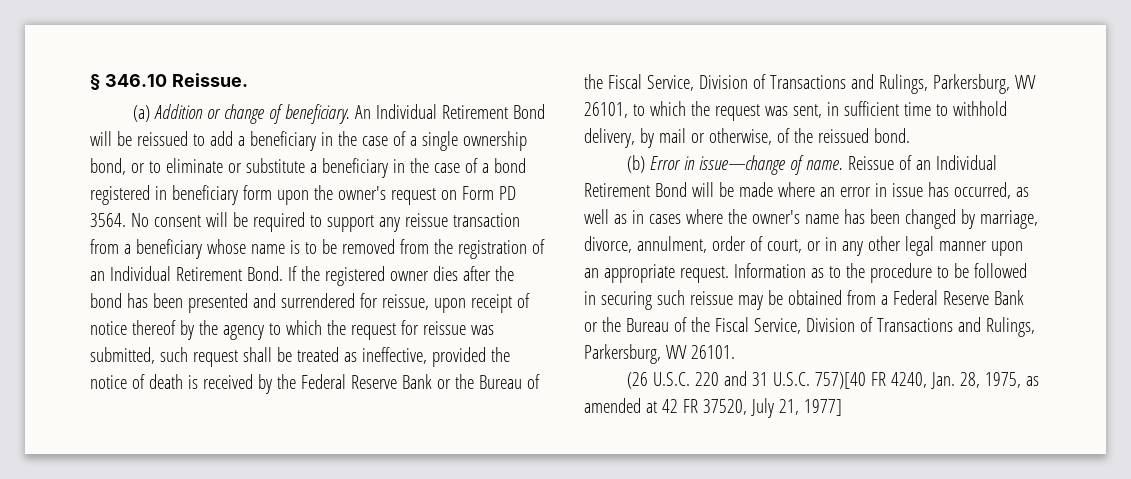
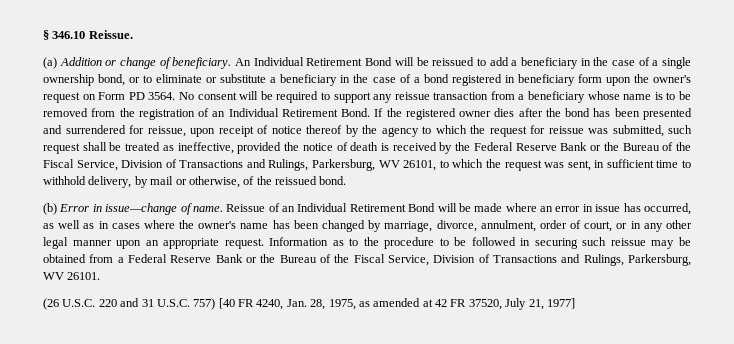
- (26 U.S.C. 220 and 31 U.S.C. 757)[40 FR 4240, Jan. 28, 1975, as amended at 42 FR 37520, July 21, 1977]
+ (26 U.S.C. 220 and 31 U.S.C. 757) [40 FR 4240, Jan. 28, 1975, as amended at 42 FR 37520, July 21, 1977]

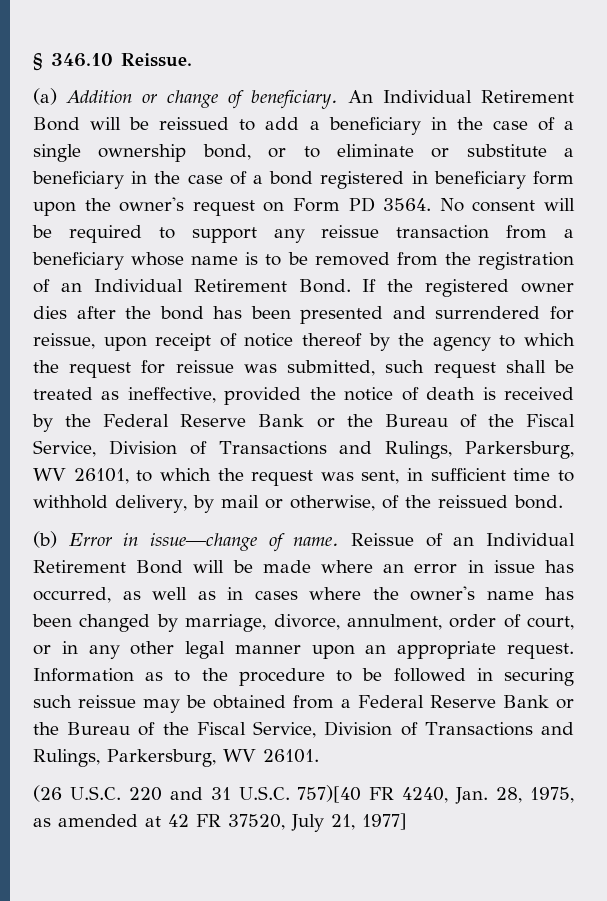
- (26 U.S.C. 220 and 31 U.S.C. 757) [40 FR 4240, Jan. 28, 1975, as amended at 42 FR 37520, July 21, 1977]
+ (26 U.S.C. 220 and 31 U.S.C. 757)[40 FR 4240, Jan. 28, 1975, as amended at 42 FR 37520, July 21, 1977]

